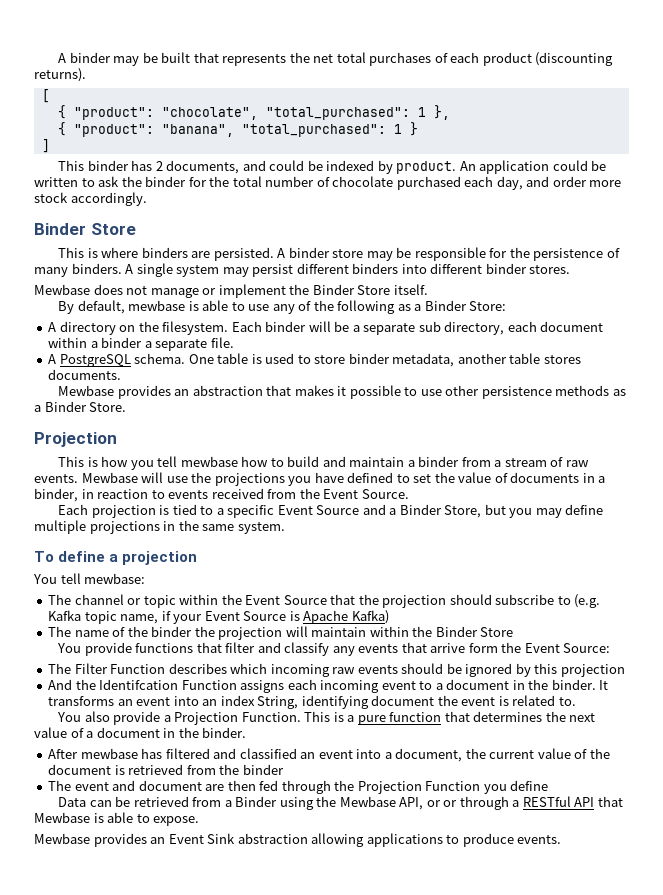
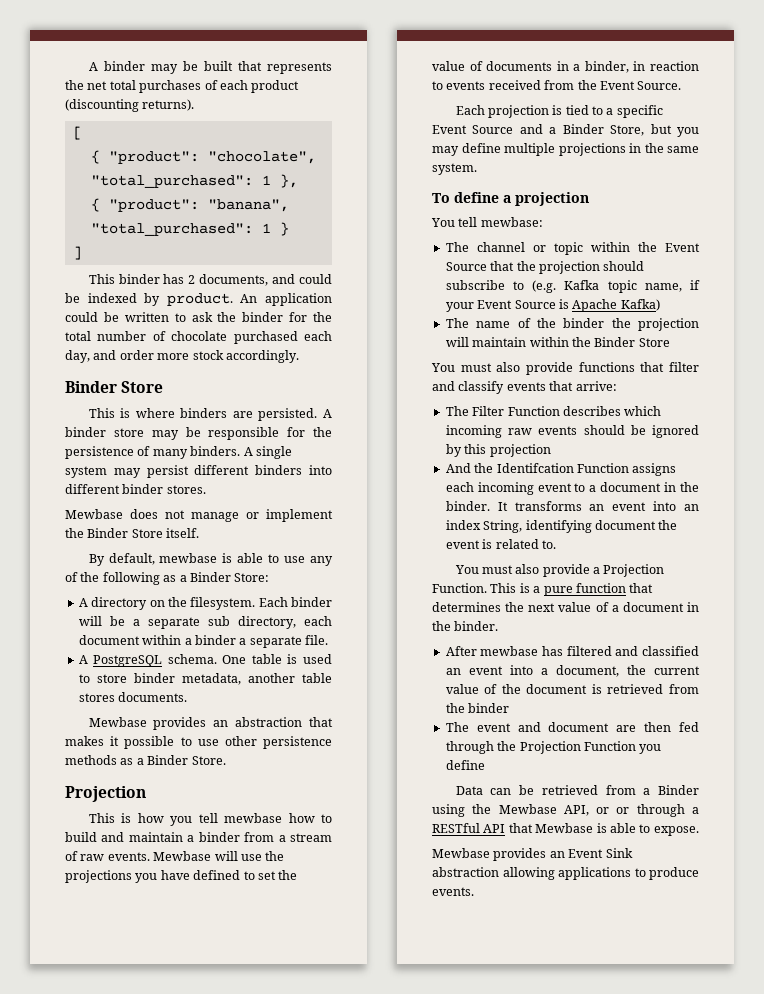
- You provide functions that filter and classify any events that arrive form the Event Source:
+ You must also provide functions that filter and classify events that arrive:
- You also provide a Projection Function.
+ You must also provide a Projection Function.

